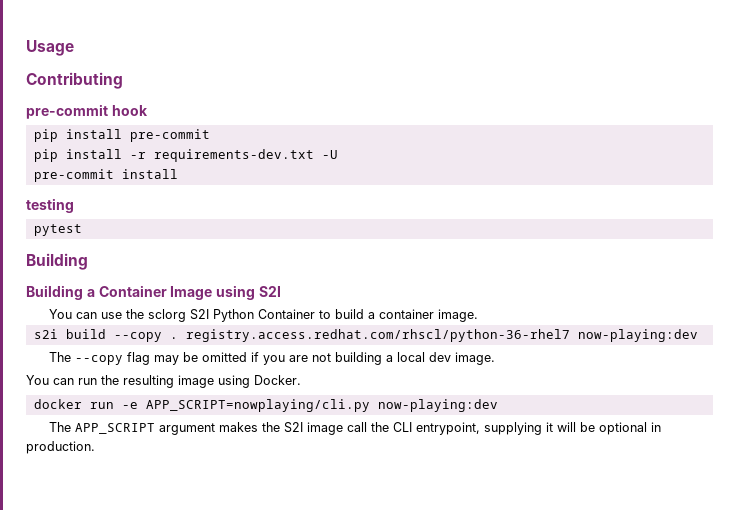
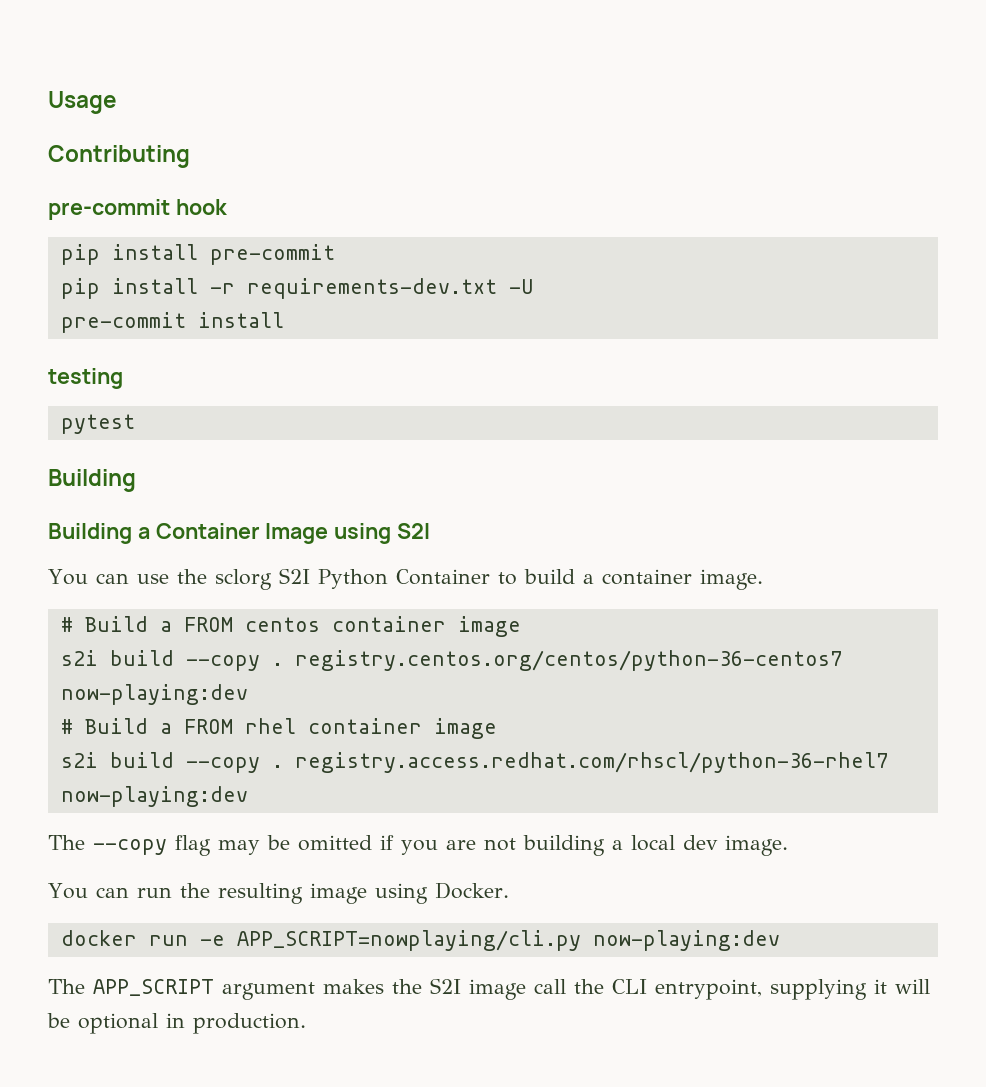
+ # Build a FROM centos container image
+ s2i build --copy . registry.centos.org/centos/python-36-centos7 now-playing:dev
+ # Build a FROM rhel container image

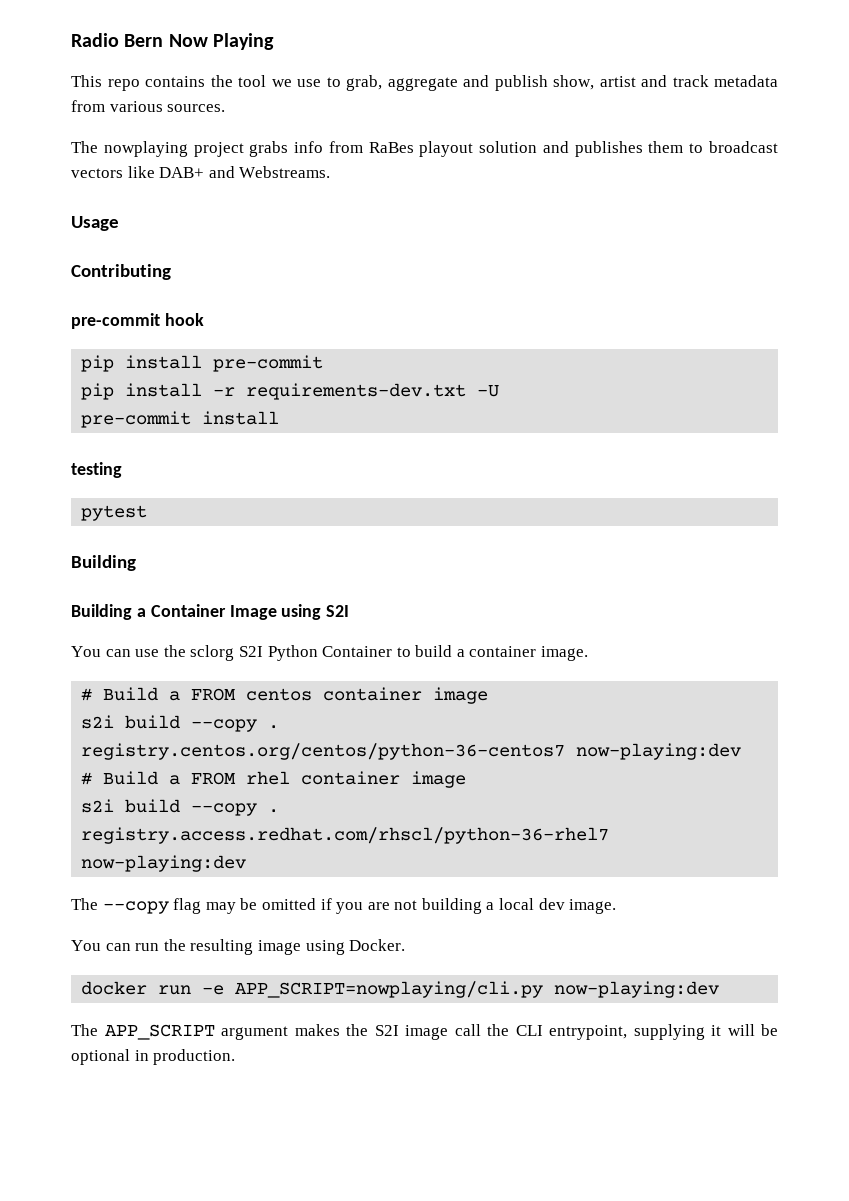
+ Radio Bern Now Playing
+ This repo contains the tool we use to grab, aggregate and publish show, artist and track metadata from various sources.
+ The nowplaying project grabs info from RaBes playout solution and publishes them to broadcast vectors like DAB+ and Webstreams.

